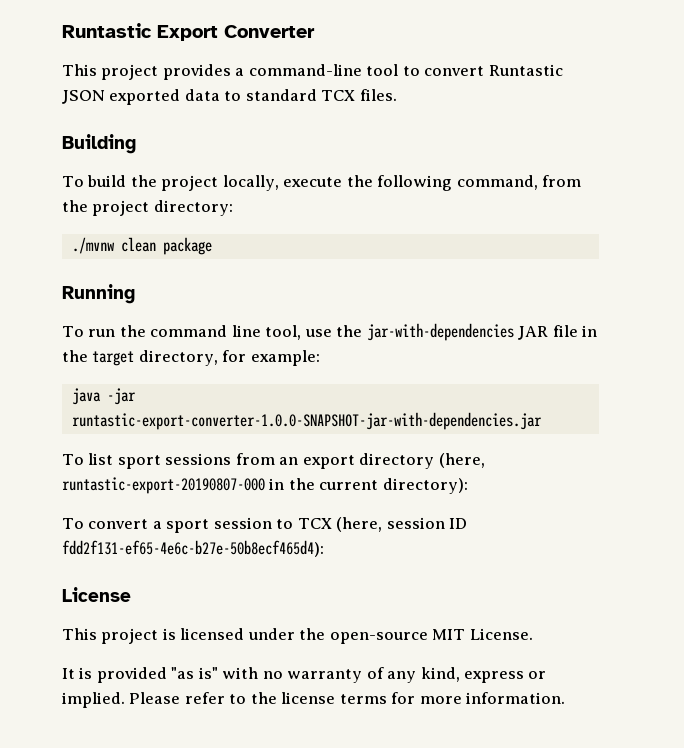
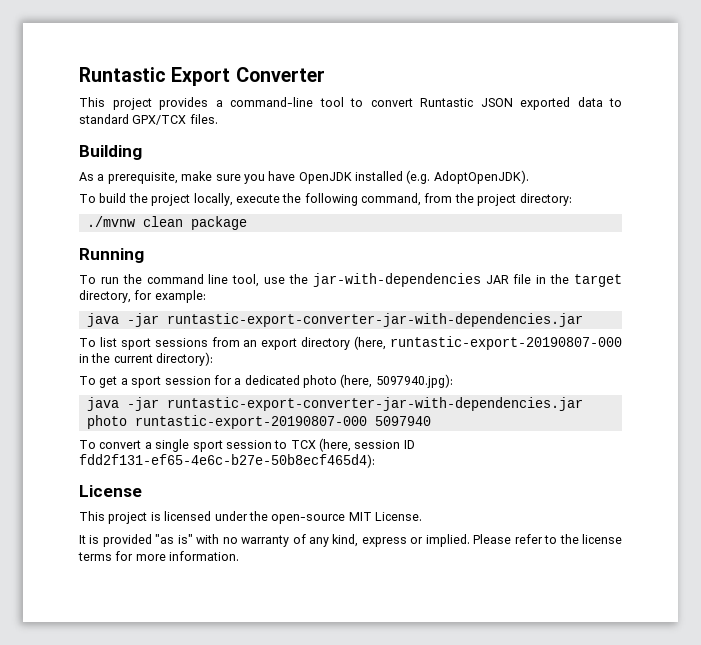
- This project provides a command-line tool to convert Runtastic JSON exported data to standard TCX files.
+ This project provides a command-line tool to convert Runtastic JSON exported data to standard GPX/TCX files.
+ As a prerequisite, make sure you have OpenJDK installed (e.g. AdoptOpenJDK).
  To run the command line tool, use the jar-with-dependencies JAR file in the target directory, for example:
- java -jar runtastic-export-converter-1.0.0-SNAPSHOT-jar-with-dependencies.jar
+ java -jar runtastic-export-converter-jar-with-dependencies.jar
+ To get a sport session for a dedicated photo (here, 5097940.jpg):
+ java -jar runtastic-export-converter-jar-with-dependencies.jar photo runtastic-export-20190807-000 5097940
- To convert a sport session to TCX (here, session ID fdd2f131-ef65-4e6c-b27e-50b8ecf465d4):
+ To convert a single sport session to TCX (here, session ID fdd2f131-ef65-4e6c-b27e-50b8ecf465d4):

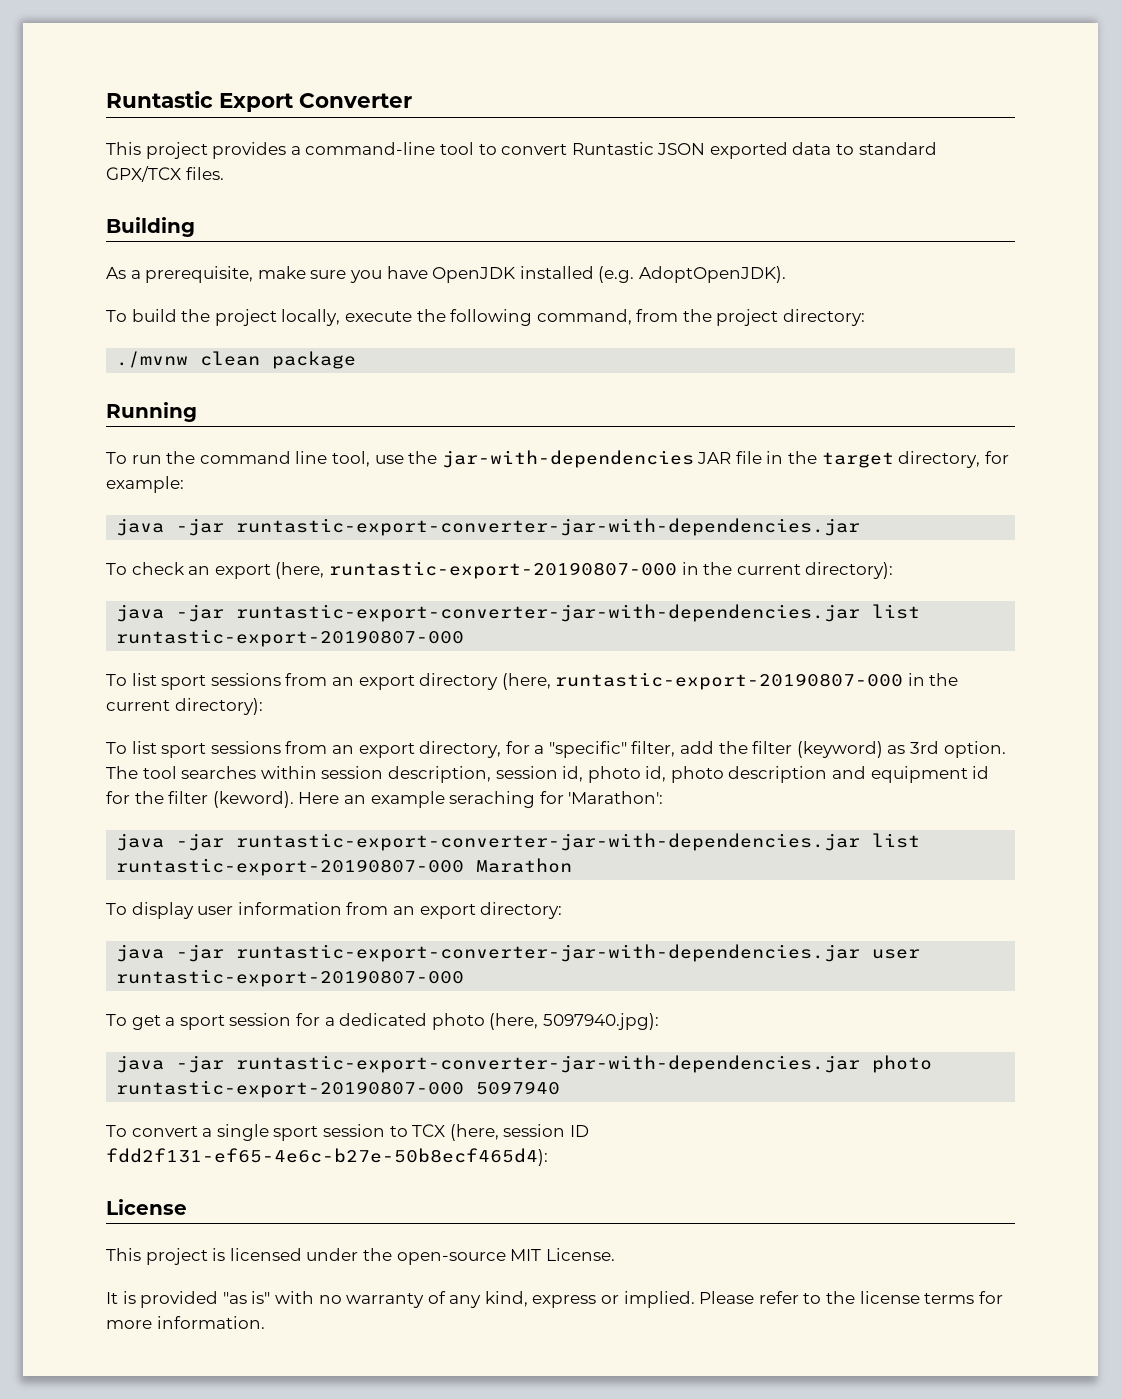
+ To check an export (here, runtastic-export-20190807-000 in the current directory):
+ java -jar runtastic-export-converter-jar-with-dependencies.jar list runtastic-export-20190807-000
+ To list sport sessions from an export directory, for a "specific" filter, add the filter (keyword) as 3rd option. The tool searches within session description, session id, photo id, photo description and equipment id for the filter (keword). Here an example seraching for 'Marathon':
+ java -jar runtastic-export-converter-jar-with-dependencies.jar list runtastic-export-20190807-000 Marathon
+ To display user information from an export directory:
+ java -jar runtastic-export-converter-jar-with-dependencies.jar user runtastic-export-20190807-000

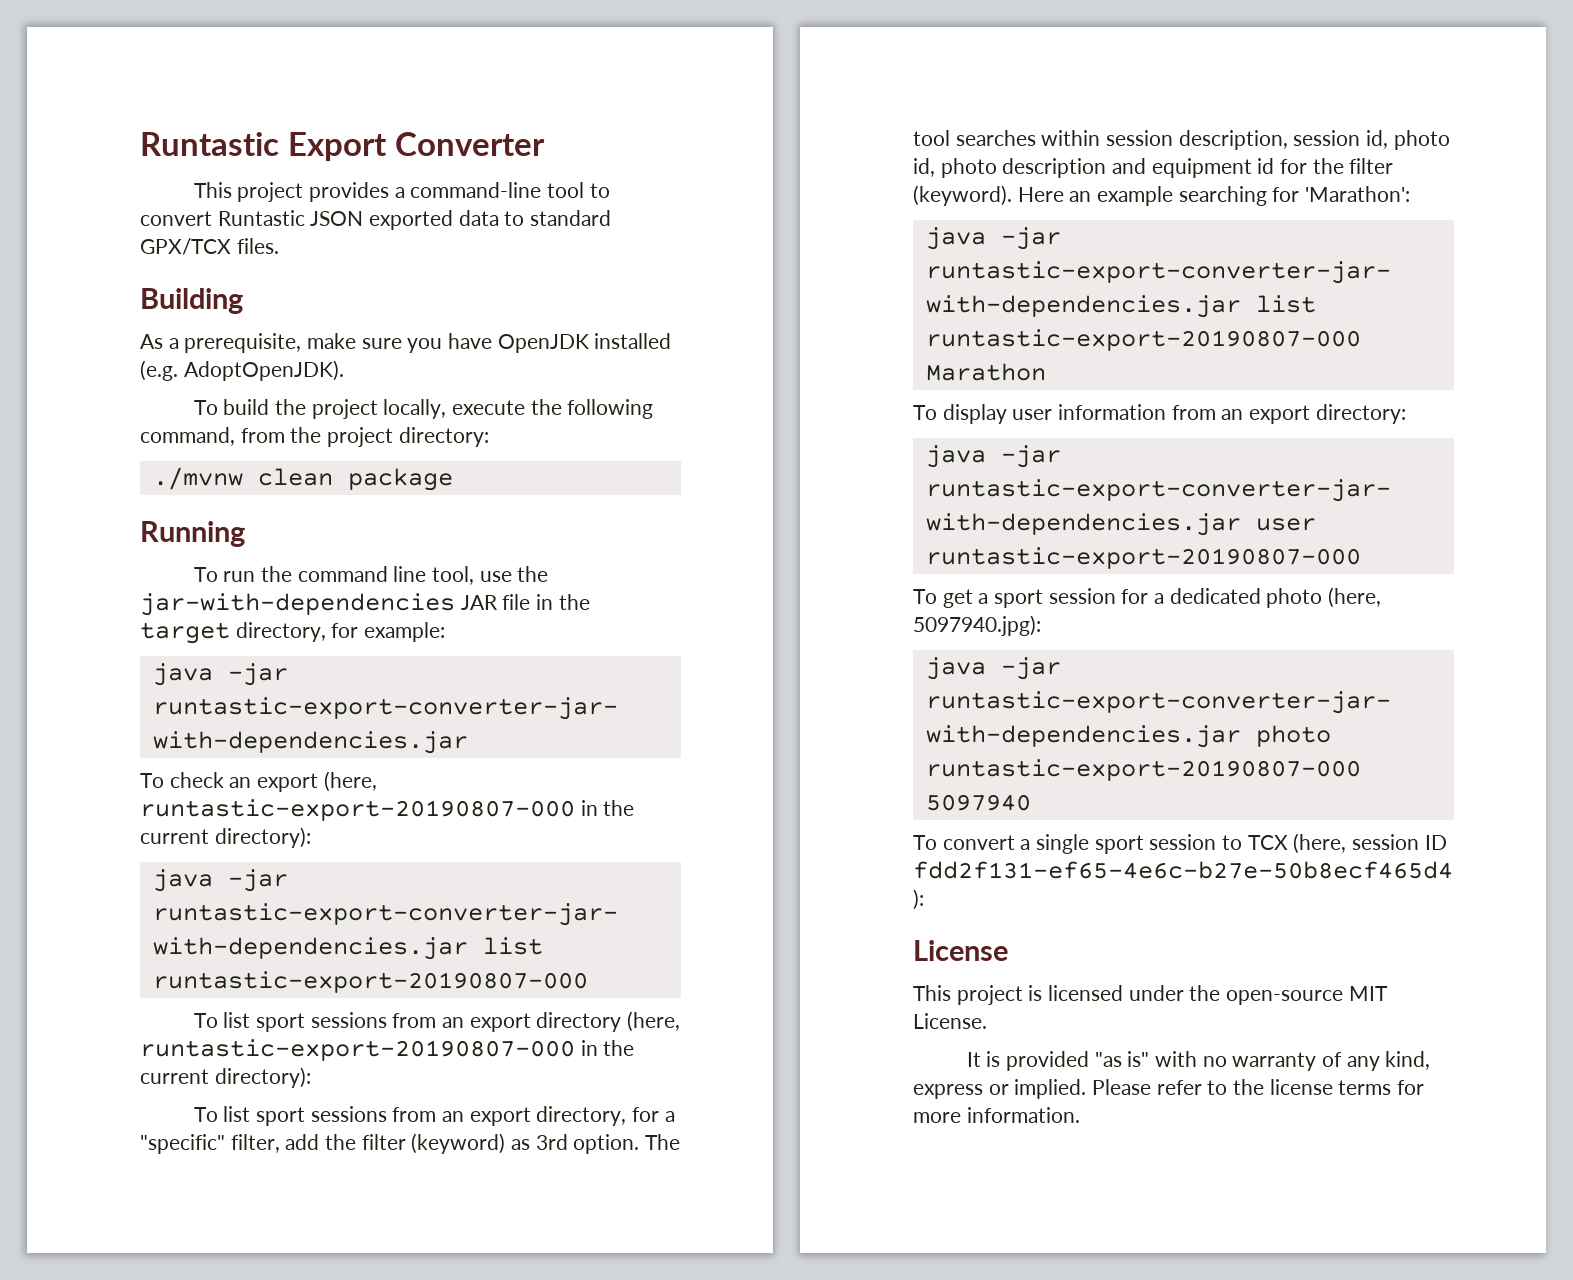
- The tool searches within session description, session id, photo id, photo description and equipment id for the filter (keword).
+ The tool searches within session description, session id, photo id, photo description and equipment id for the filter (keyword).
- Here an example seraching for 'Marathon':
+ Here an example searching for 'Marathon':

